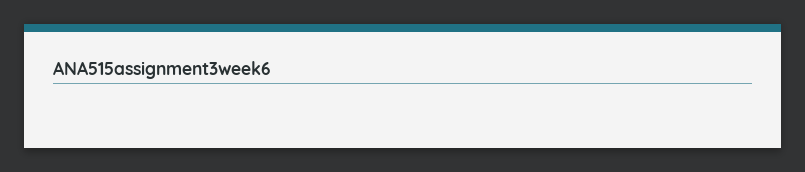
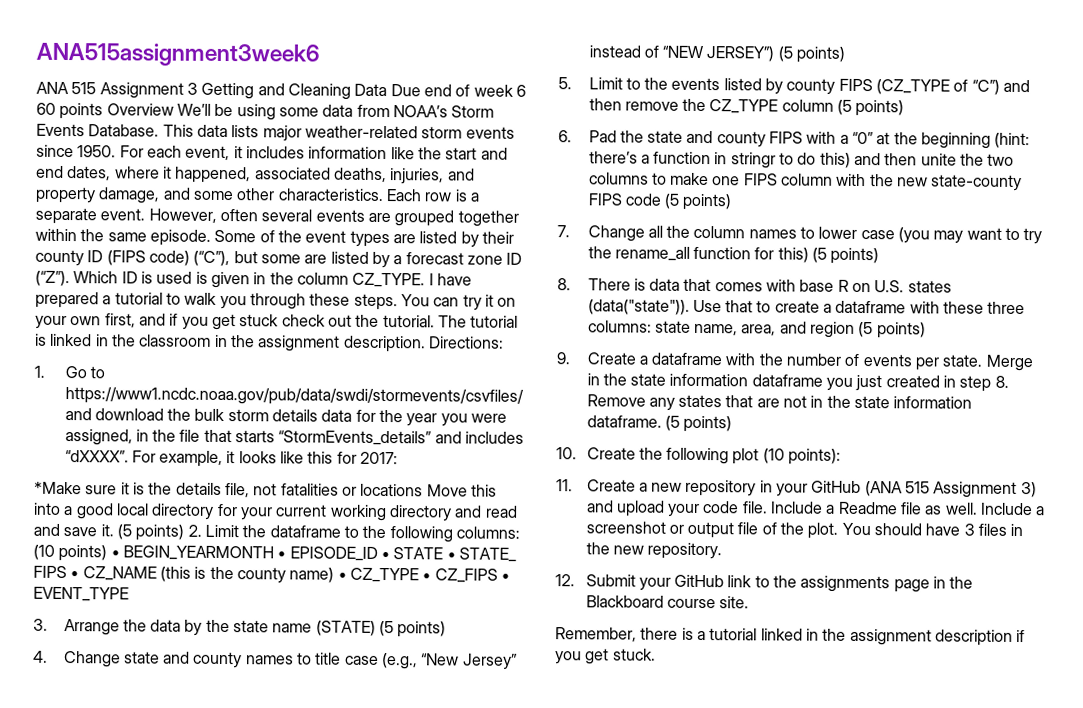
+ ANA 515 Assignment 3 Getting and Cleaning Data Due end of week 6 60 points Overview We’ll be using some data from NOAA’s Storm Events Database. This data lists major weather-related storm events since 1950. For each event, it includes information like the start and end dates, where it happened, associated deaths, injuries, and property damage, and some other characteristics. Each row is a separate event. However, often several events are grouped together within the same episode. Some of the event types are listed by their county ID (FIPS code) (“C”), but some are listed by a forecast zone ID (“Z”). Which ID is used is given in the column CZ_TYPE. I have prepared a tutorial to walk you through these steps. You can try it on your own first, and if you get stuck check out the tutorial. The tutorial is linked in the classroom in the assignment description. Directions:
+ 1. Go to https://www1.ncdc.noaa.gov/pub/data/swdi/stormevents/csvfiles/ and download the bulk storm details data for the year you were assigned, in the file that starts “StormEvents_details” and includes “dXXXX”. For example, it looks like this for 2017:
+ *Make sure it is the details file, not fatalities or locations Move this into a good local directory for your current working directory and read and save it. (5 points) 2. Limit the dataframe to the following columns: (10 points) • BEGIN_YEARMONTH • EPISODE_ID • STATE • STATE_ FIPS • CZ_NAME (this is the county name) • CZ_TYPE • CZ_FIPS • EVENT_TYPE
+ 3. Arrange the data by the state name (STATE) (5 points)
+ 4. Change state and county names to title case (e.g., “New Jersey” instead of “NEW JERSEY”) (5 points)
+ 5. Limit to the events listed by county FIPS (CZ_TYPE of “C”) and then remove the CZ_TYPE column (5 points)
+ 6. Pad the state and county FIPS with a “0” at the beginning (hint: there’s a function in stringr to do this) and then unite the two columns to make one FIPS column with the new state-county FIPS code (5 points)
+ 7. Change all the column names to lower case (you may want to try the rename_all function for this) (5 points)
+ 8. There is data that comes with base R on U.S. states (data("state")). Use that to create a dataframe with these three columns: state name, area, and region (5 points)
+ 9. Create a dataframe with the number of events per state. Merge in the state information dataframe you just created in step 8. Remove any states that are not in the state information dataframe. (5 points)
+ 10. Create the following plot (10 points):
+ 11. Create a new repository in your GitHub (ANA 515 Assignment 3) and upload your code file. Include a Readme file as well. Include a screenshot or output file of the plot. You should have 3 files in the new repository.
+ 12. Submit your GitHub link to the assignments page in the Blackboard course site.
+ Remember, there is a tutorial linked in the assignment description if you get stuck.

